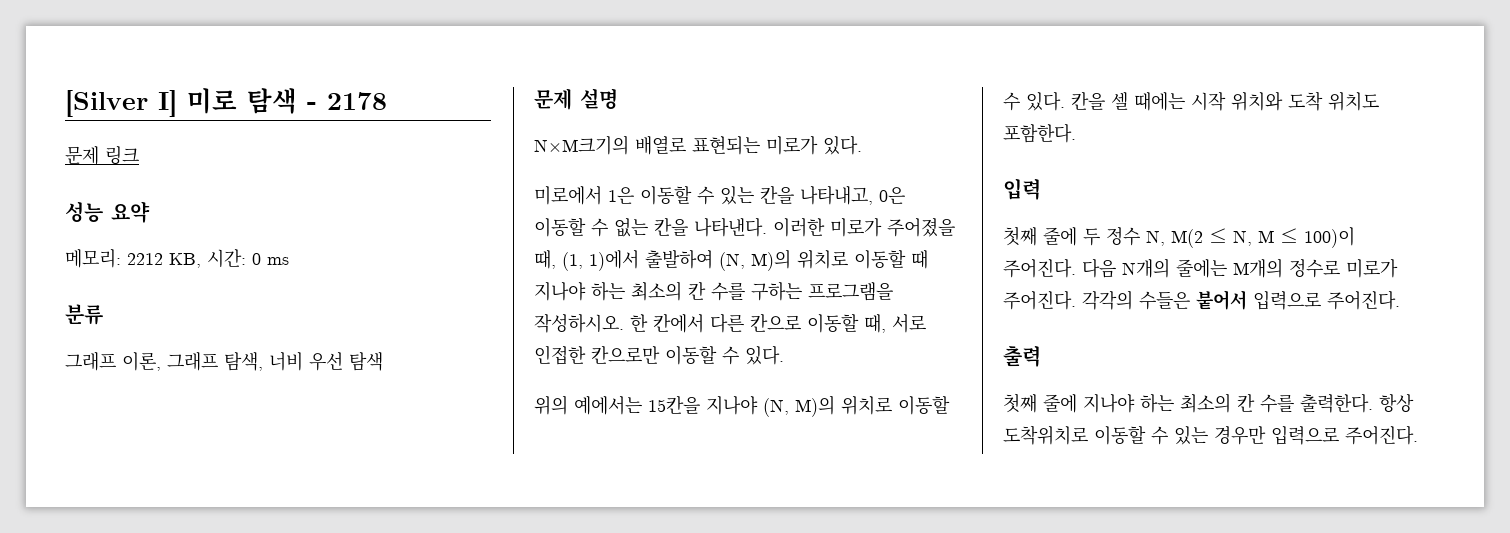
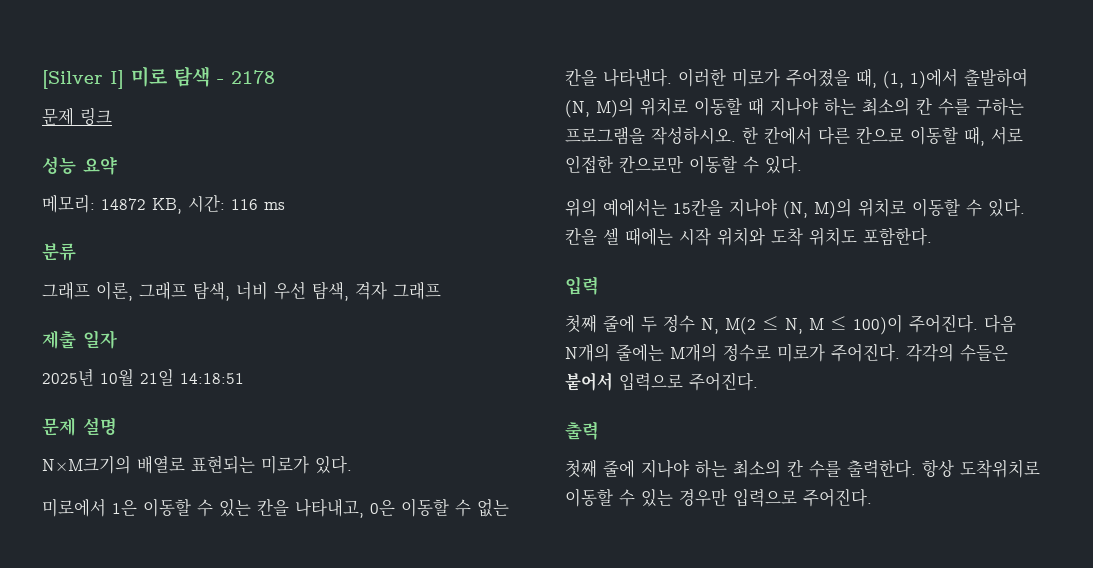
- 메모리: 2212 KB, 시간: 0 ms
+ 메모리: 14872 KB, 시간: 116 ms
- 그래프 이론, 그래프 탐색, 너비 우선 탐색
+ 그래프 이론, 그래프 탐색, 너비 우선 탐색, 격자 그래프
+ 제출 일자
+ 2025년 10월 21일 14:18:51

